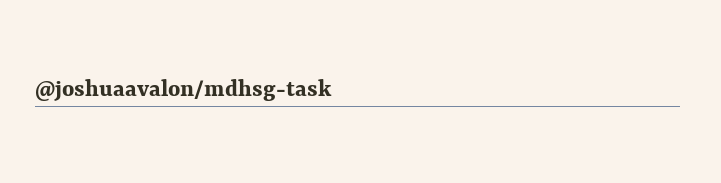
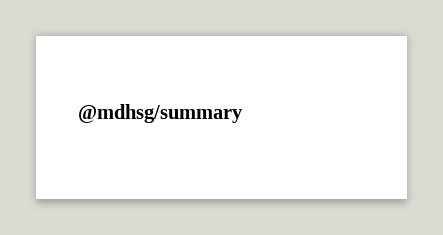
- @joshuaavalon/mdhsg-task
+ @mdhsg/summary

